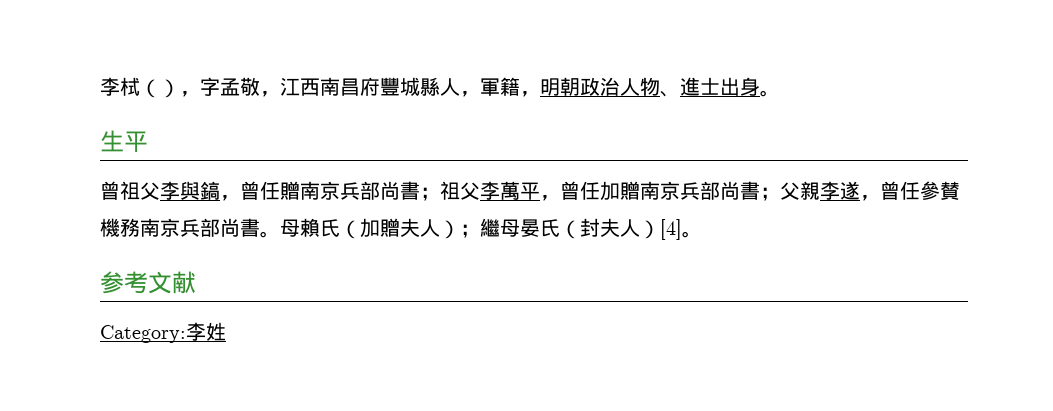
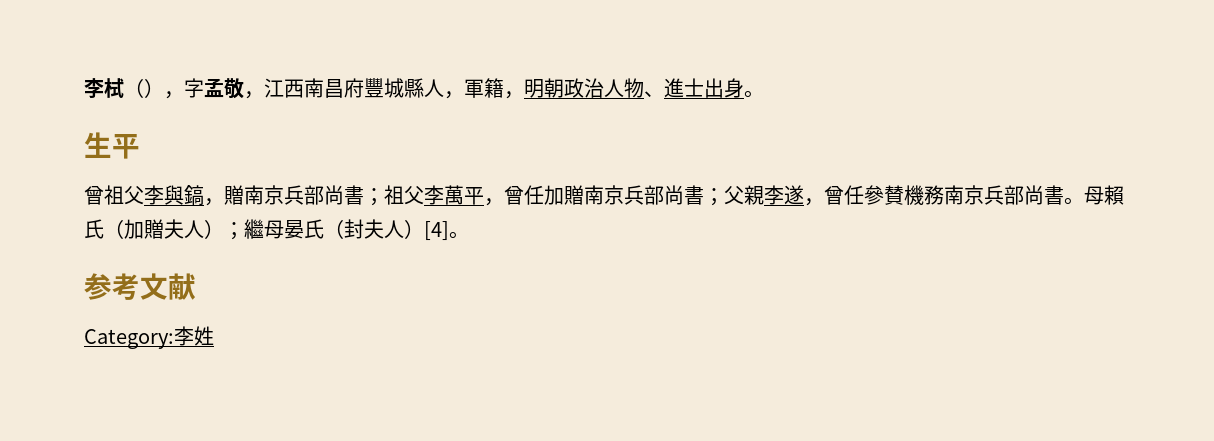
- 曾祖父李與鎬，曾任贈南京兵部尚書；祖父李萬平，曾任加贈南京兵部尚書；父親李遂，曾任參賛機務南京兵部尚書。
+ 曾祖父李與鎬，贈南京兵部尚書；祖父李萬平，曾任加贈南京兵部尚書；父親李遂，曾任參賛機務南京兵部尚書。

